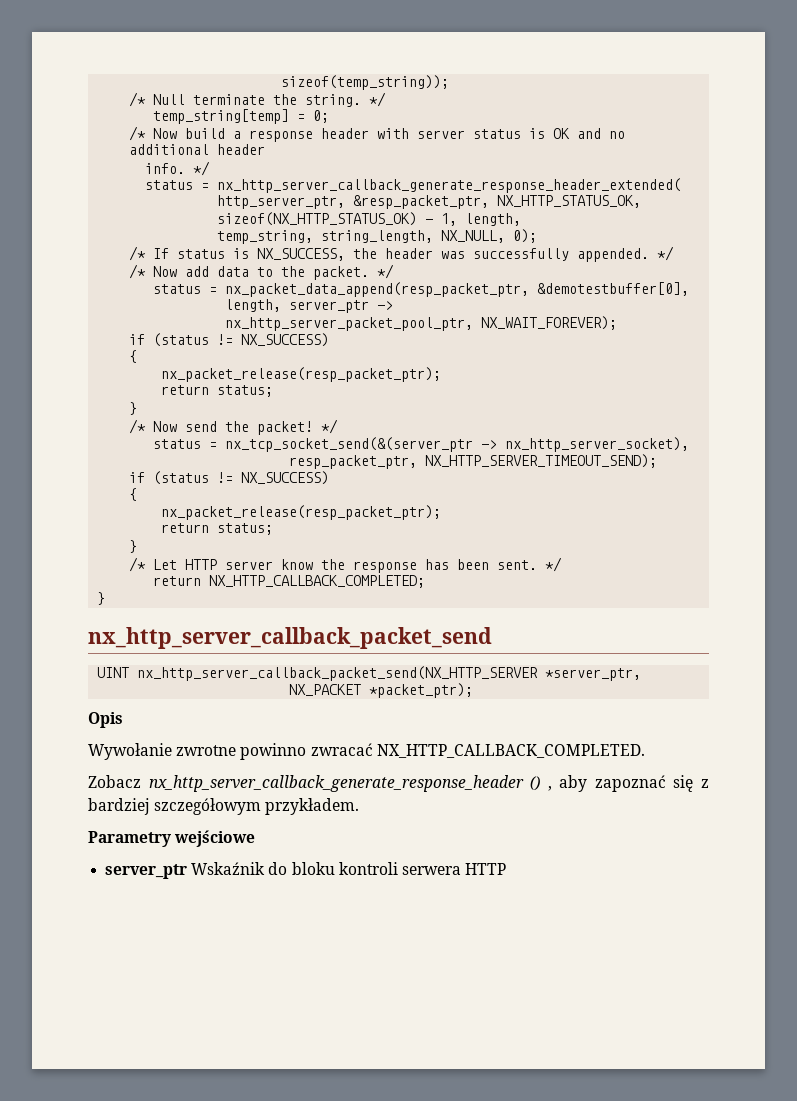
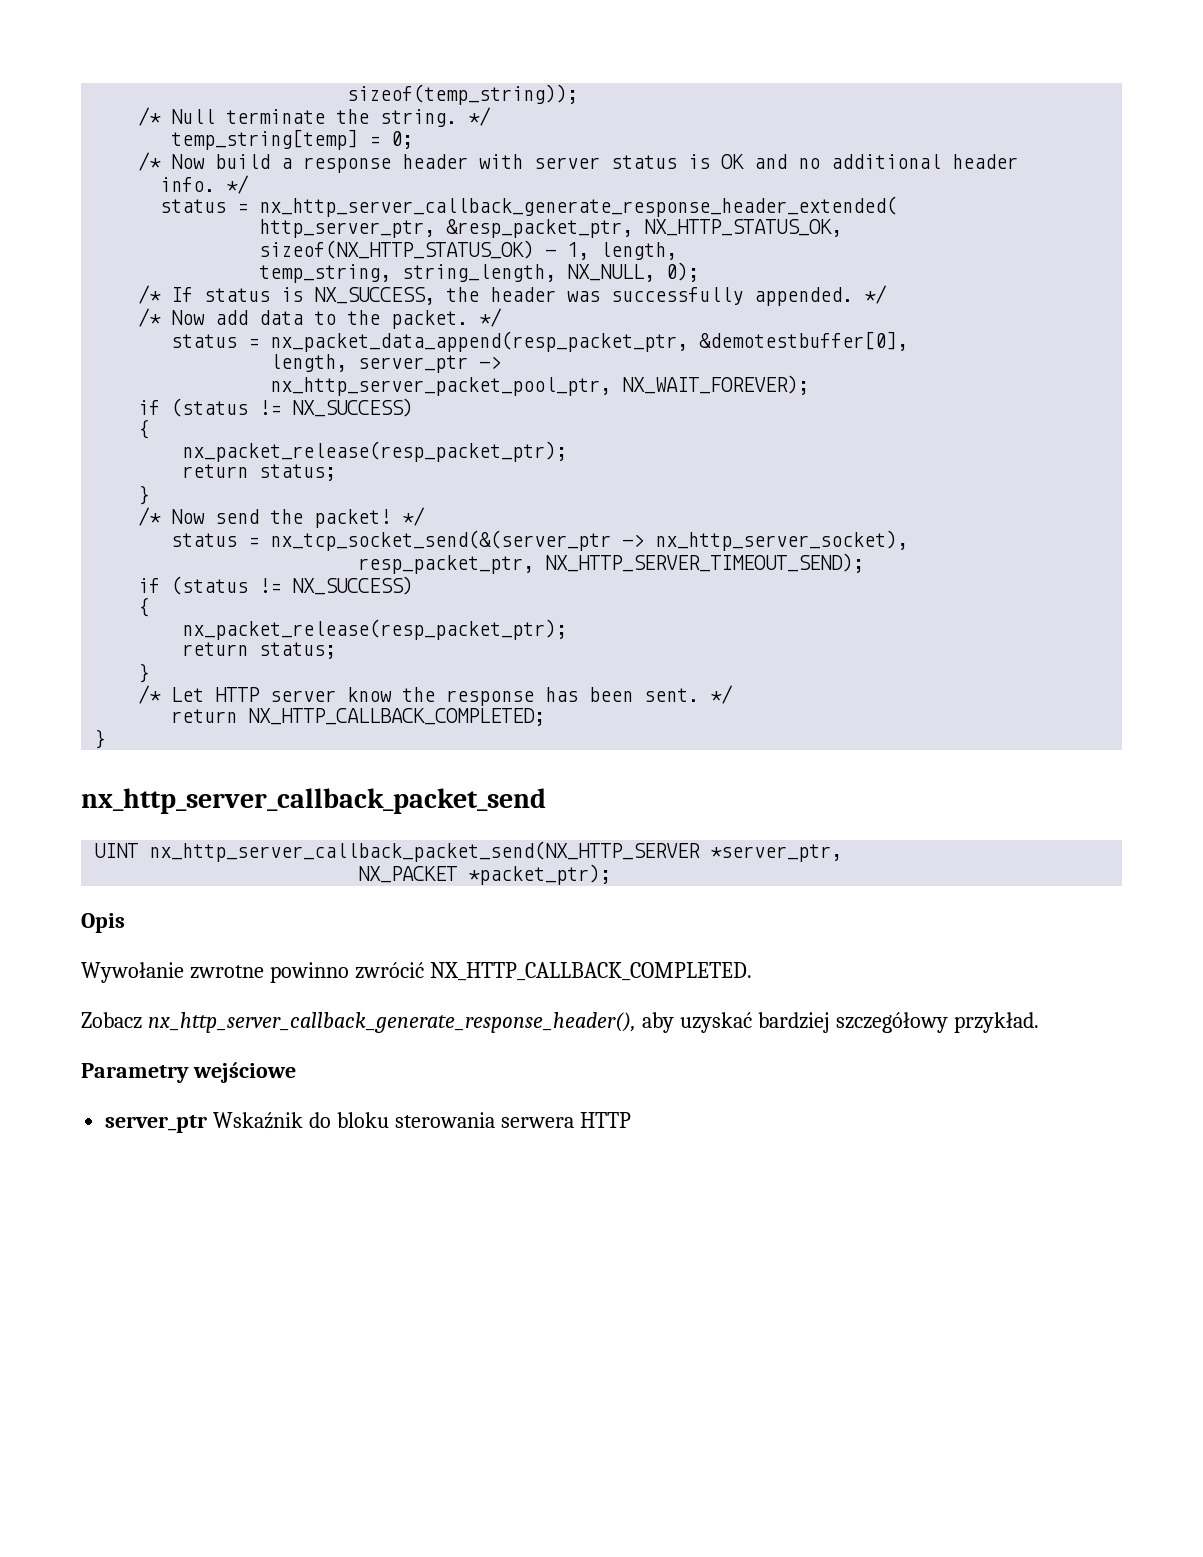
- Wywołanie zwrotne powinno zwracać NX_HTTP_CALLBACK_COMPLETED.
+ Wywołanie zwrotne powinno zwrócić NX_HTTP_CALLBACK_COMPLETED.
- Zobacz nx_http_server_callback_generate_response_header () , aby zapoznać się z bardziej szczegółowym przykładem.
+ Zobacz nx_http_server_callback_generate_response_header(), aby uzyskać bardziej szczegółowy przykład.
- server_ptr Wskaźnik do bloku kontroli serwera HTTP
+ server_ptr Wskaźnik do bloku sterowania serwera HTTP

